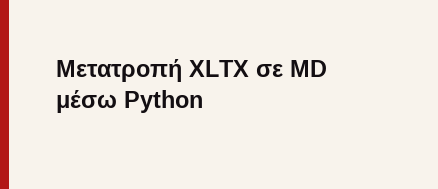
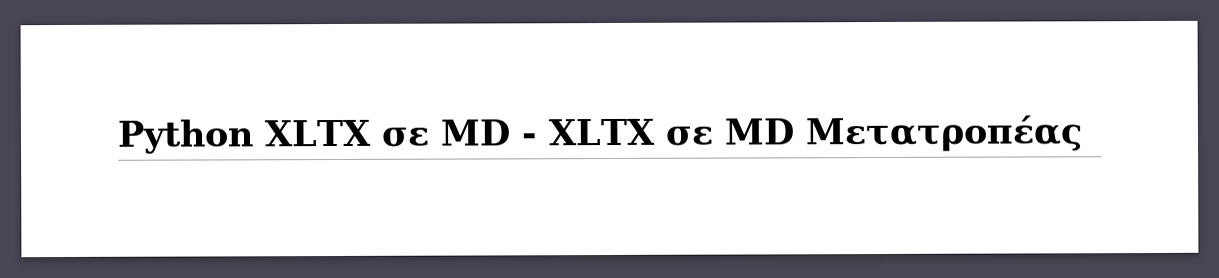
- Μετατροπή XLTX σε MD μέσω Python
+ Python XLTX σε MD - XLTX σε MD Μετατροπέας

